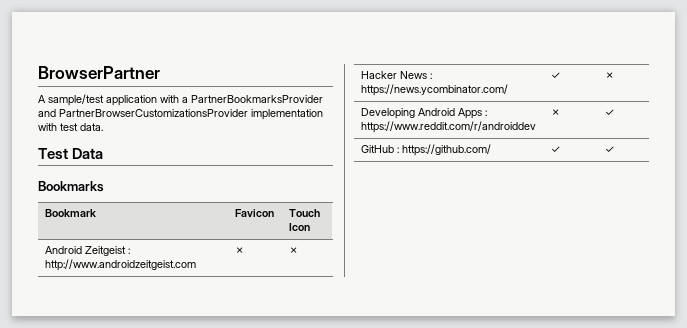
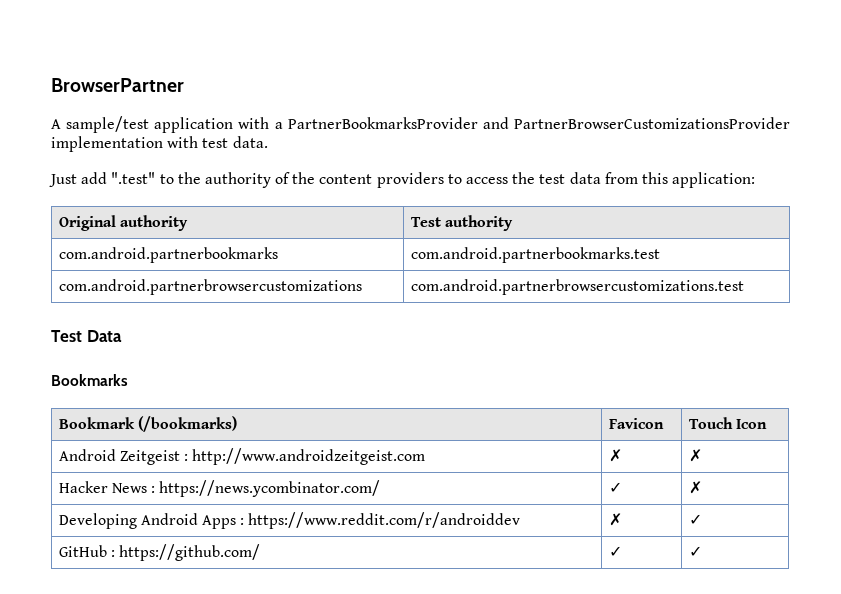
+ Just add ".test" to the authority of the content providers to access the test data from this application:
+ Original authority | Test authority
+ com.android.partnerbookmarks | com.android.partnerbookmarks.test
+ com.android.partnerbrowsercustomizations | com.android.partnerbrowsercustomizations.test
- Bookmark | Favicon | Touch Icon
+ Bookmark (/bookmarks) | Favicon | Touch Icon

